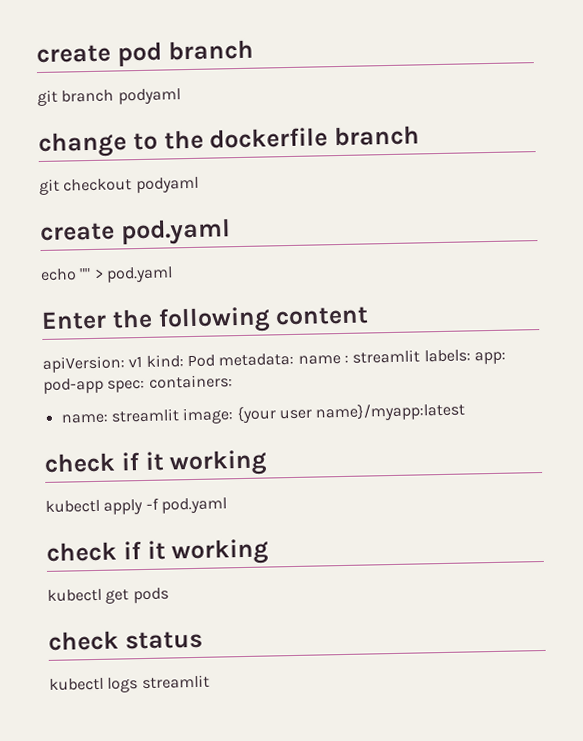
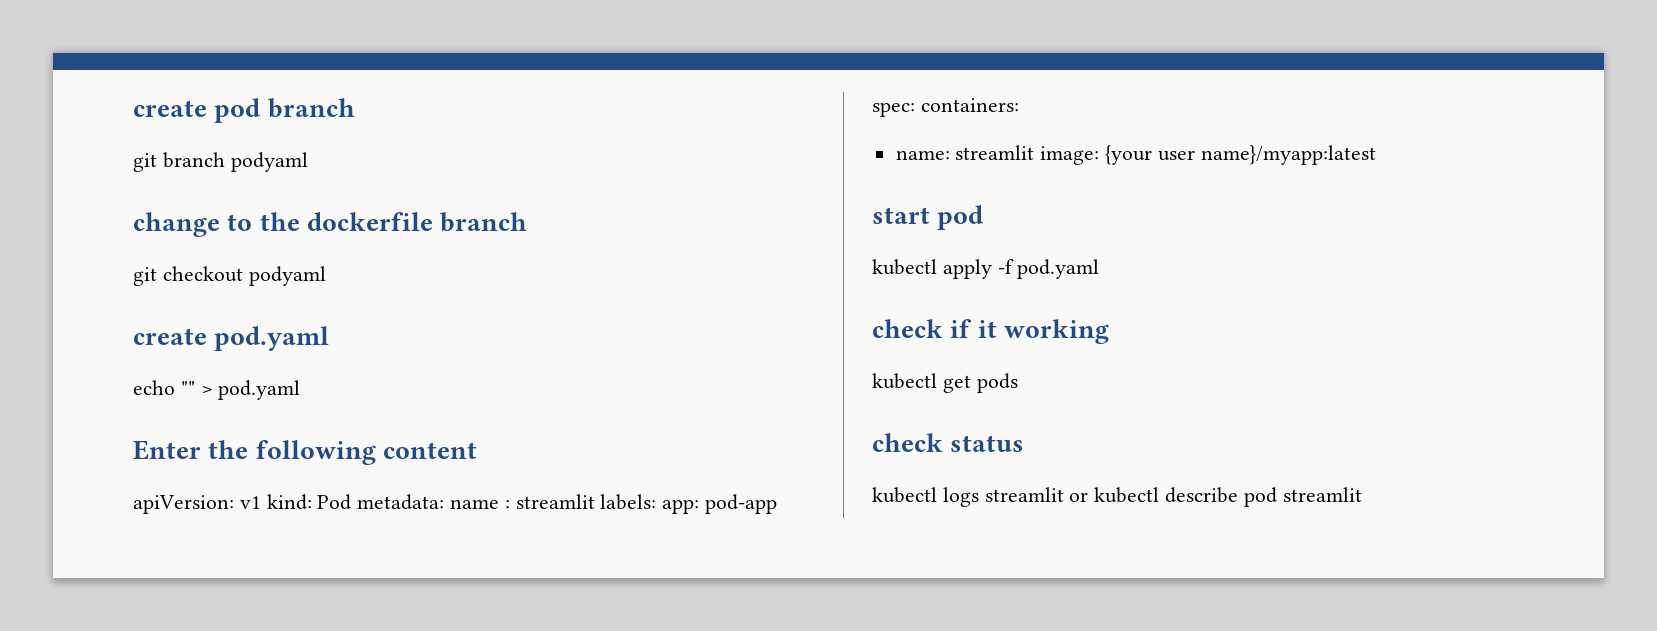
  name: streamlit image: {your user name}/myapp:latest
- check if it working
+ start pod
- kubectl logs streamlit
+ kubectl logs streamlit or kubectl describe pod streamlit

